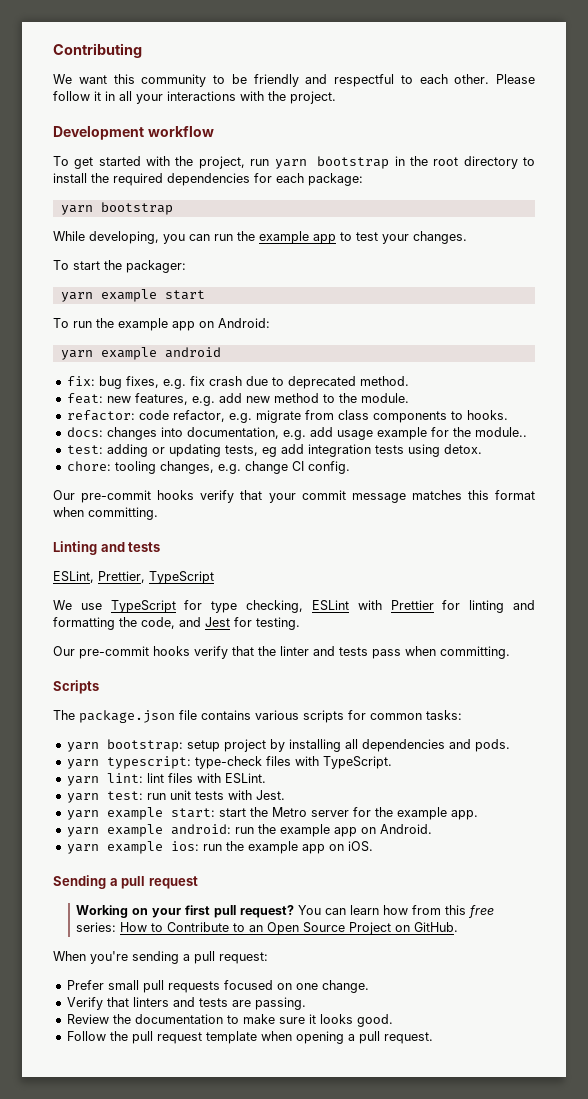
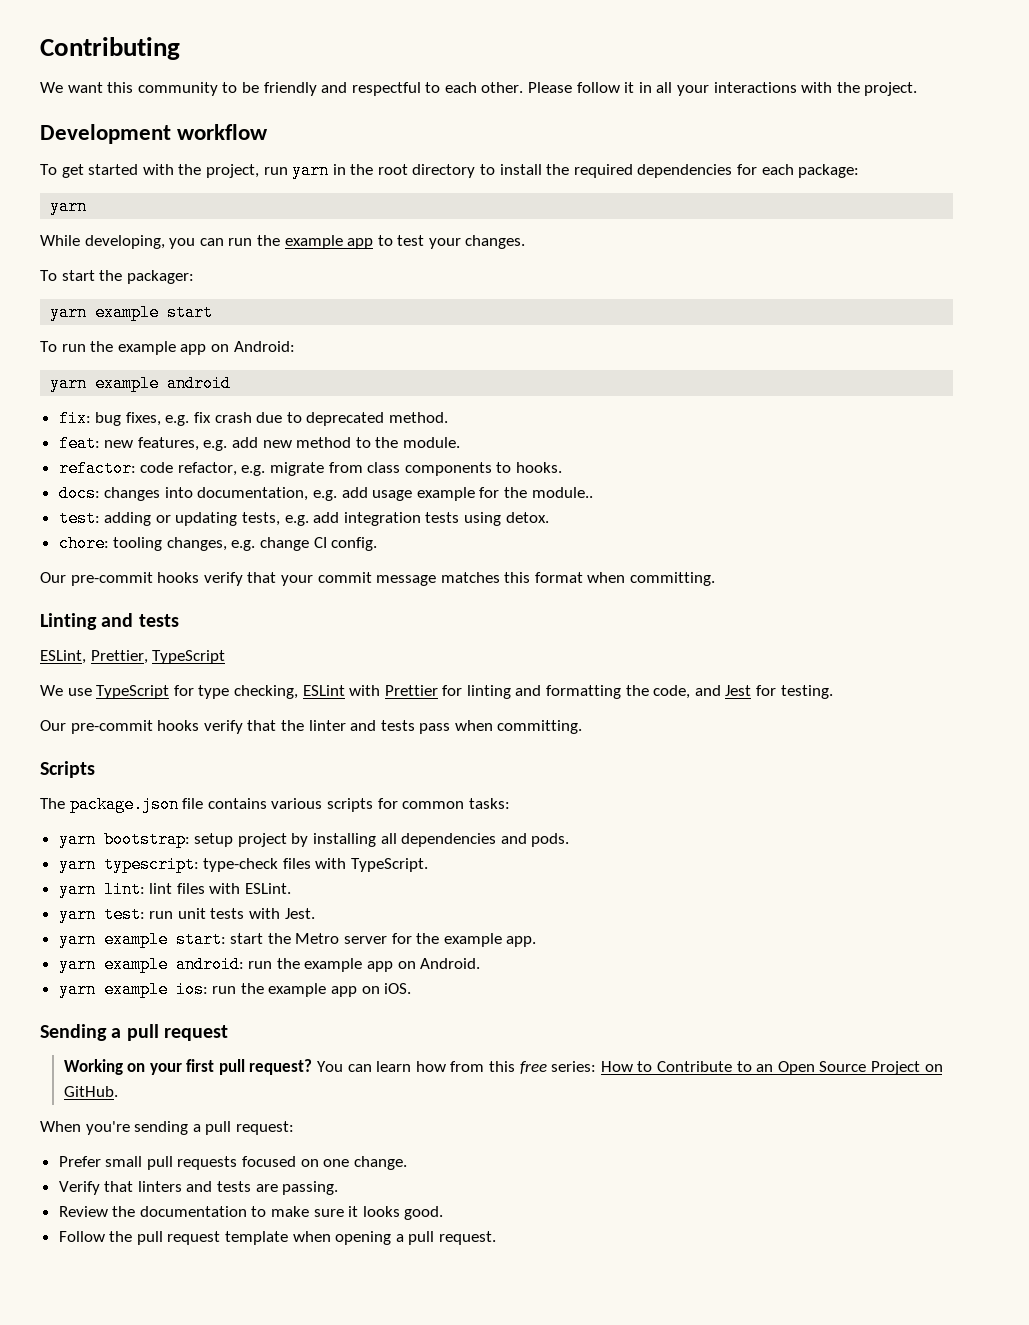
- To get started with the project, run yarn bootstrap in the root directory to install the required dependencies for each package:
- yarn bootstrap
+ To get started with the project, run yarn in the root directory to install the required dependencies for each package:
+ yarn
- test: adding or updating tests, eg add integration tests using detox.
+ test: adding or updating tests, e.g. add integration tests using detox.

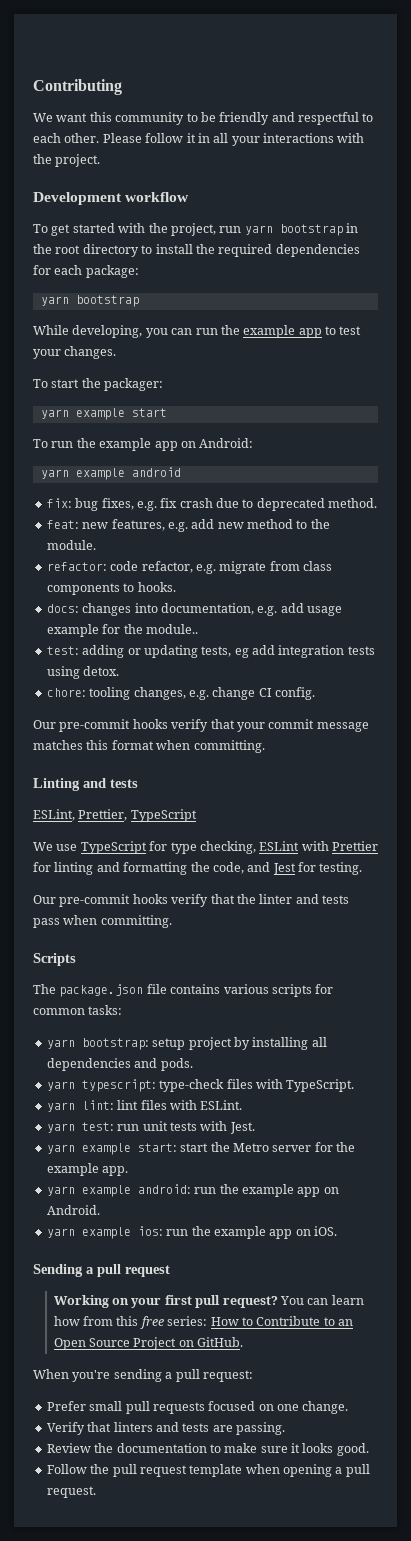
- To get started with the project, run yarn in the root directory to install the required dependencies for each package:
- yarn
+ To get started with the project, run yarn bootstrap in the root directory to install the required dependencies for each package:
+ yarn bootstrap
- test: adding or updating tests, e.g. add integration tests using detox.
+ test: adding or updating tests, eg add integration tests using detox.

